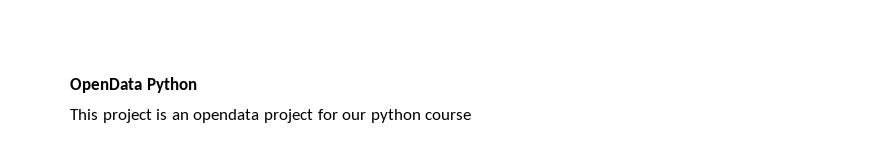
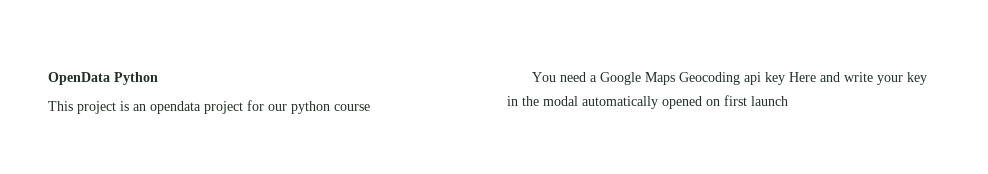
+ You need a Google Maps Geocoding api key Here and write your key in the modal automatically opened on first launch

